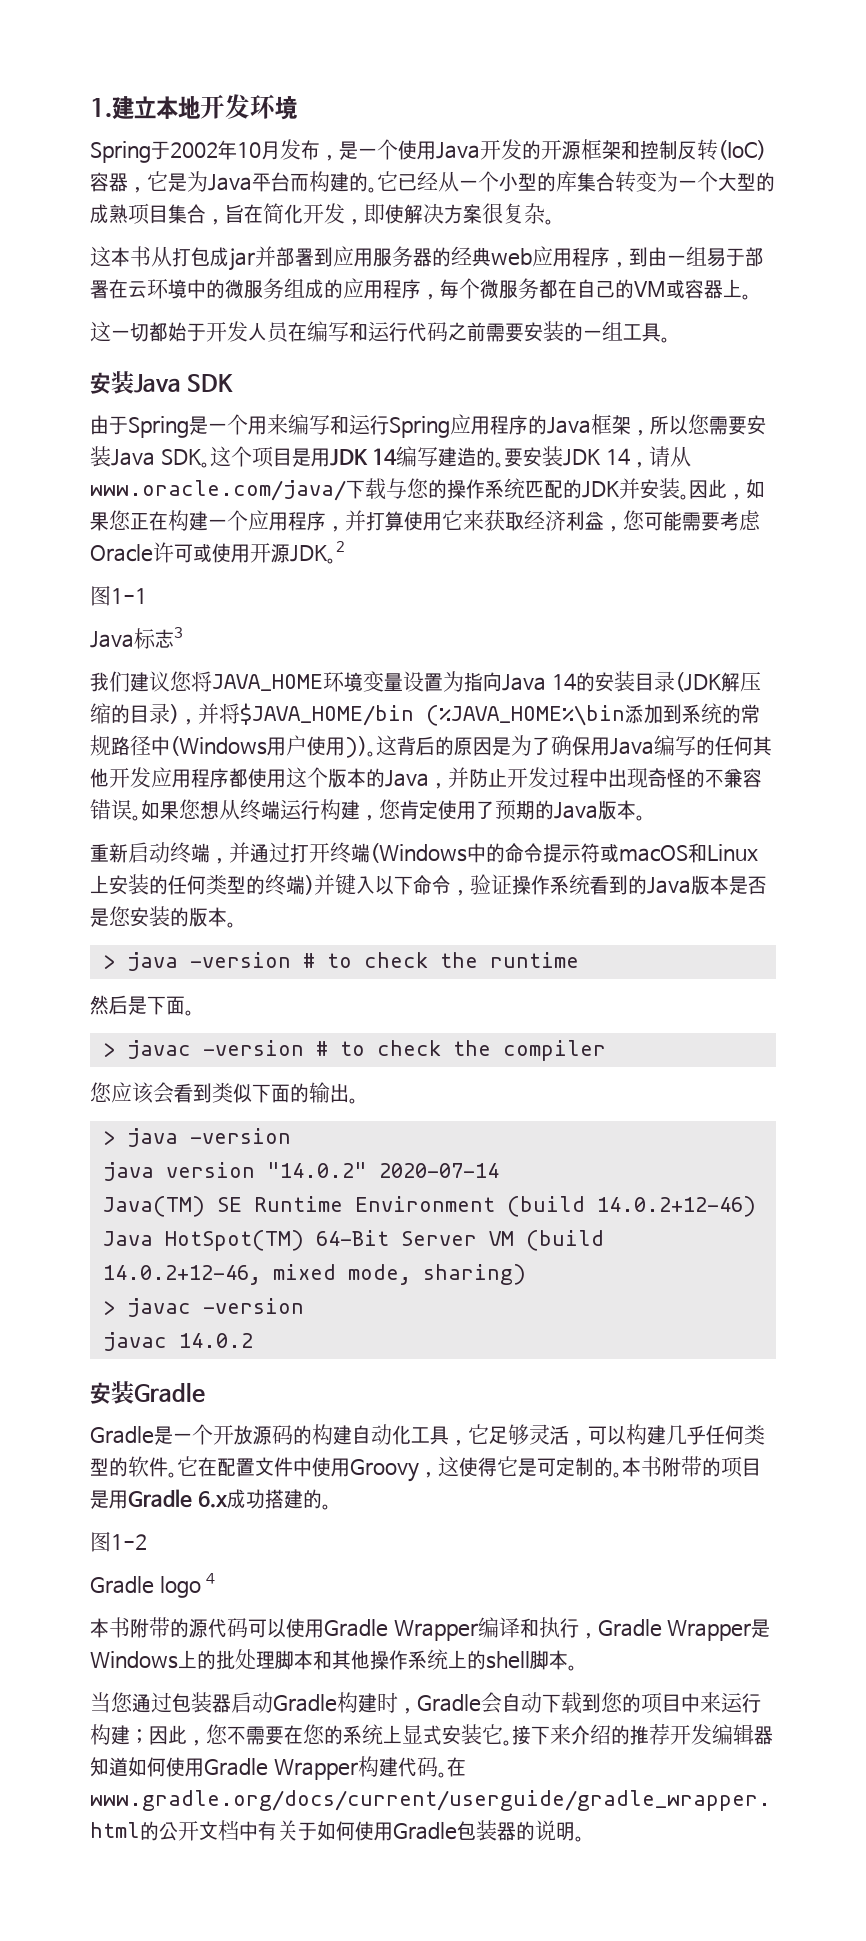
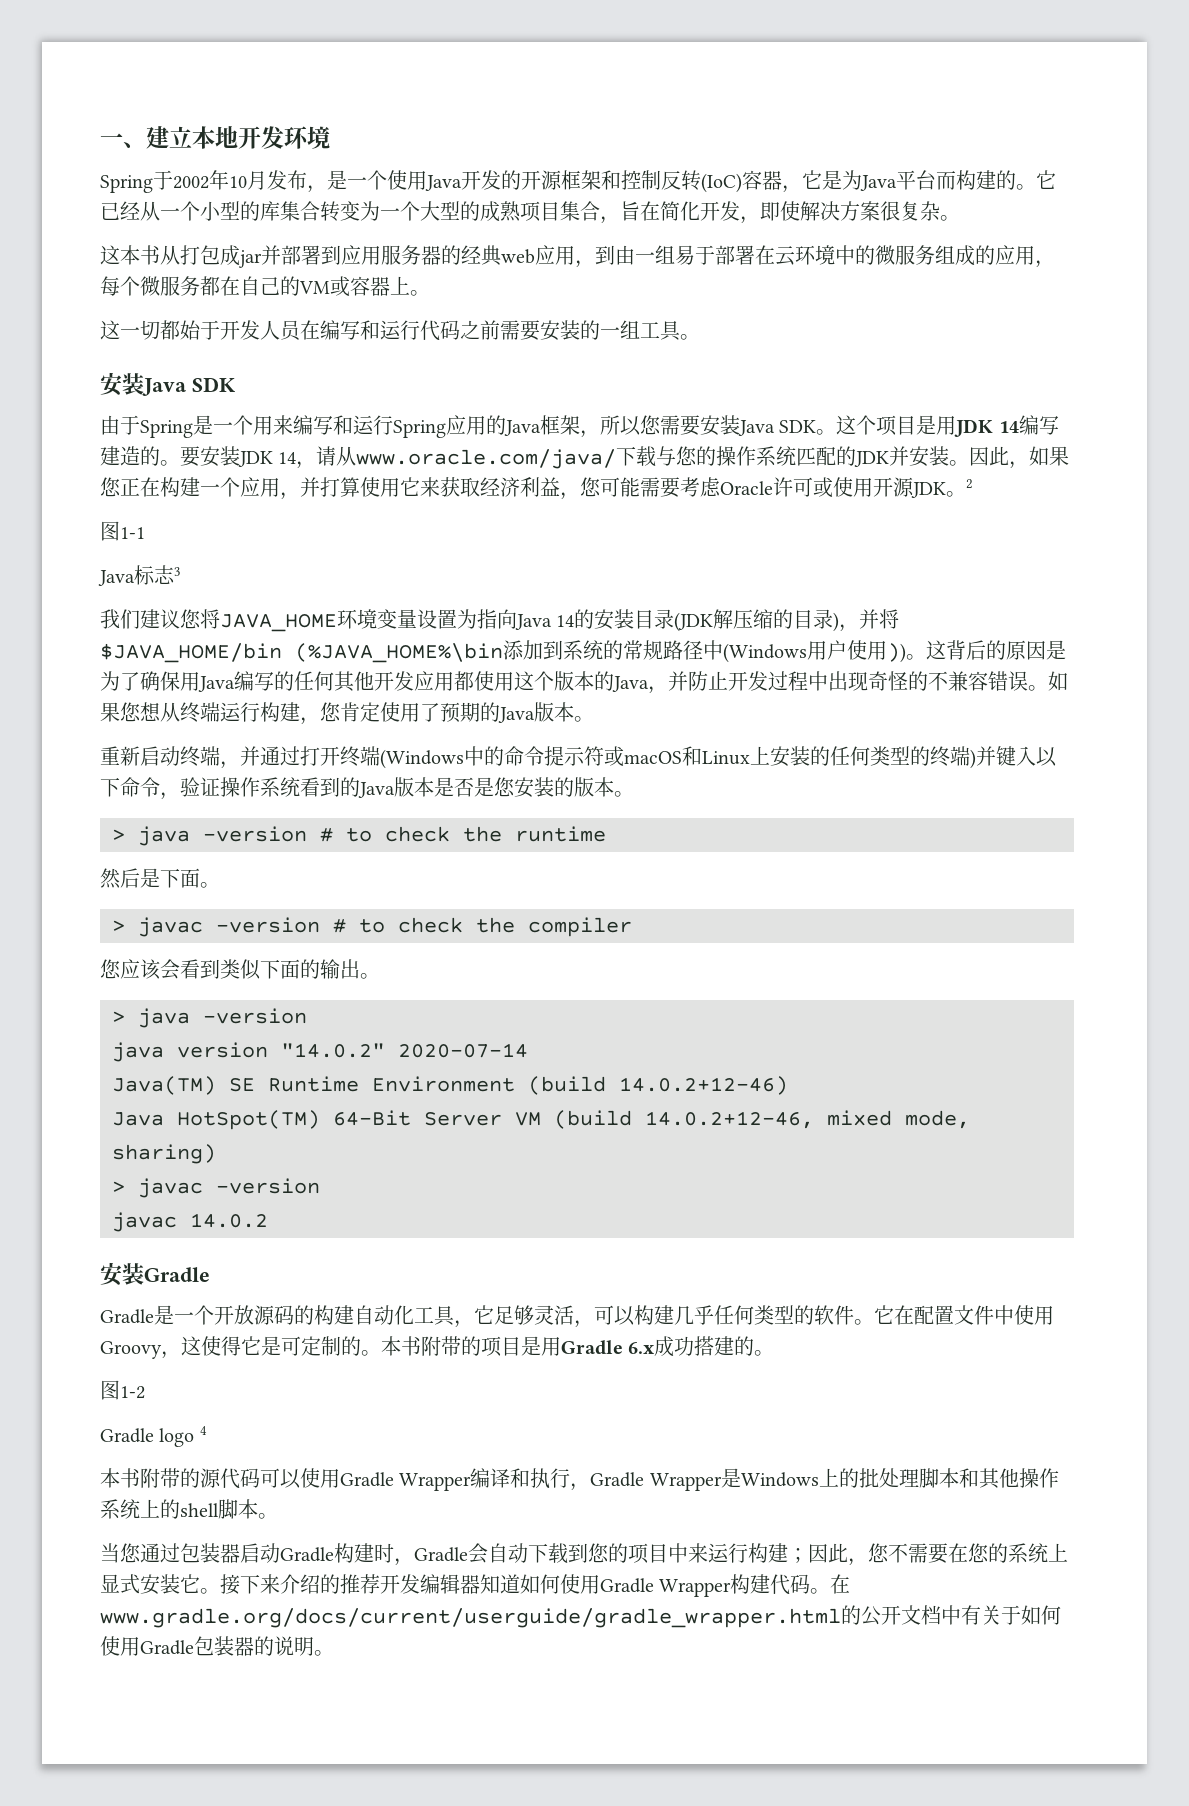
- 1.建立本地开发环境
+ 一、建立本地开发环境
- 这本书从打包成jar并部署到应用服务器的经典web应用程序，到由一组易于部署在云环境中的微服务组成的应用程序，每个微服务都在自己的VM或容器上。
+ 这本书从打包成jar并部署到应用服务器的经典web应用，到由一组易于部署在云环境中的微服务组成的应用，每个微服务都在自己的VM或容器上。
- 由于Spring是一个用来编写和运行Spring应用程序的Java框架，所以您需要安装Java SDK。
+ 由于Spring是一个用来编写和运行Spring应用的Java框架，所以您需要安装Java SDK。
- 因此，如果您正在构建一个应用程序，并打算使用它来获取经济利益，您可能需要考虑Oracle许可或使用开源JDK。
+ 因此，如果您正在构建一个应用，并打算使用它来获取经济利益，您可能需要考虑Oracle许可或使用开源JDK。
- 这背后的原因是为了确保用Java编写的任何其他开发应用程序都使用这个版本的Java，并防止开发过程中出现奇怪的不兼容错误。
+ 这背后的原因是为了确保用Java编写的任何其他开发应用都使用这个版本的Java，并防止开发过程中出现奇怪的不兼容错误。

